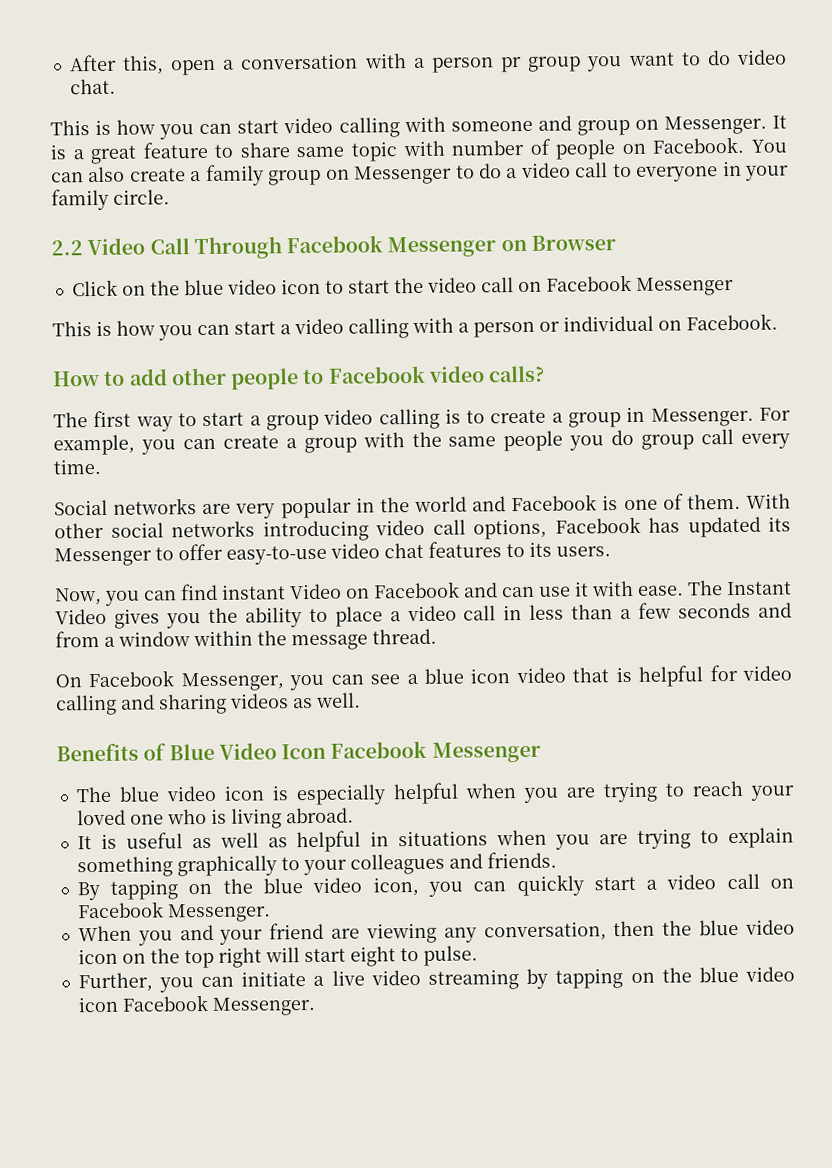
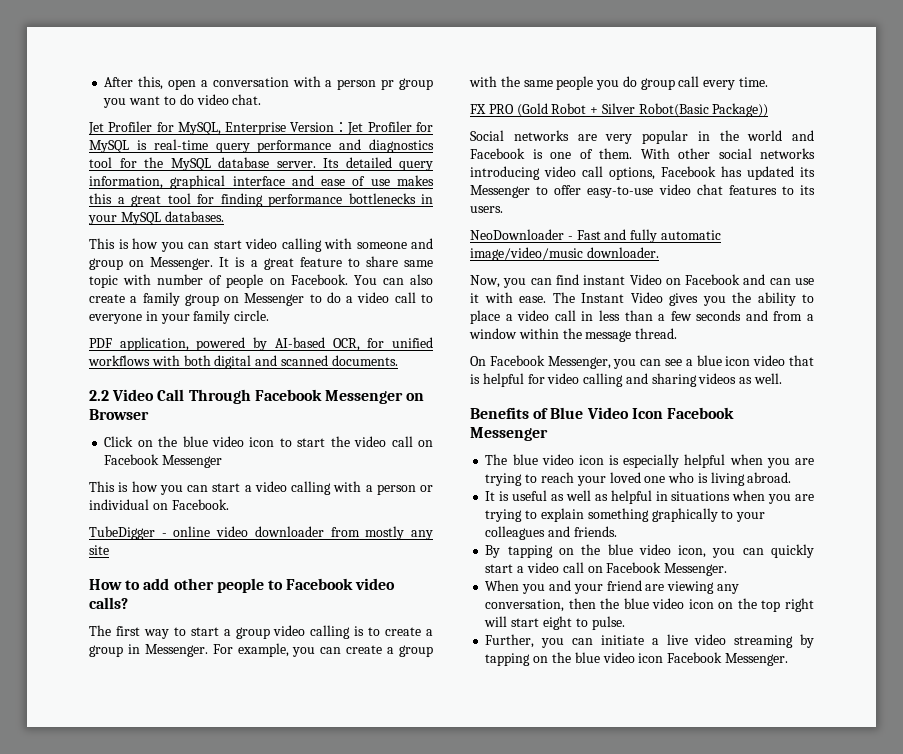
+ Jet Profiler for MySQL, Enterprise Version：Jet Profiler for MySQL is real-time query performance and diagnostics tool for the MySQL database server. Its detailed query information, graphical interface and ease of use makes this a great tool for finding performance bottlenecks in your MySQL databases.
+ PDF application, powered by AI-based OCR, for unified workflows with both digital and scanned documents.
+ TubeDigger - online video downloader from mostly any site
+ FX PRO (Gold Robot + Silver Robot(Basic Package))
+ NeoDownloader - Fast and fully automatic image/video/music downloader.

